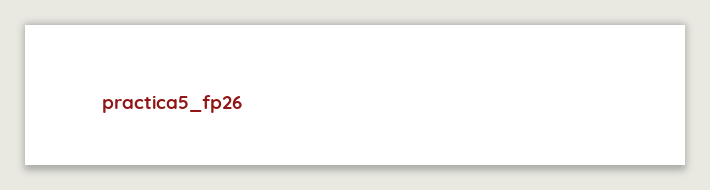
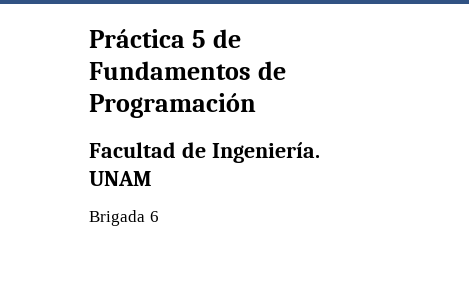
- practica5_fp26
+ Práctica 5 de Fundamentos de Programación
+ Facultad de Ingeniería. UNAM
+ Brigada 6

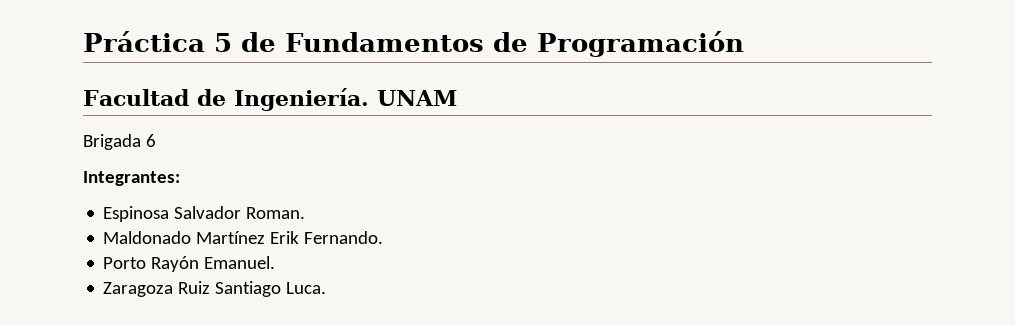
+ Integrantes:
+ Espinosa Salvador Roman.
+ Maldonado Martínez Erik Fernando.
+ Porto Rayón Emanuel.
+ Zaragoza Ruiz Santiago Luca.

